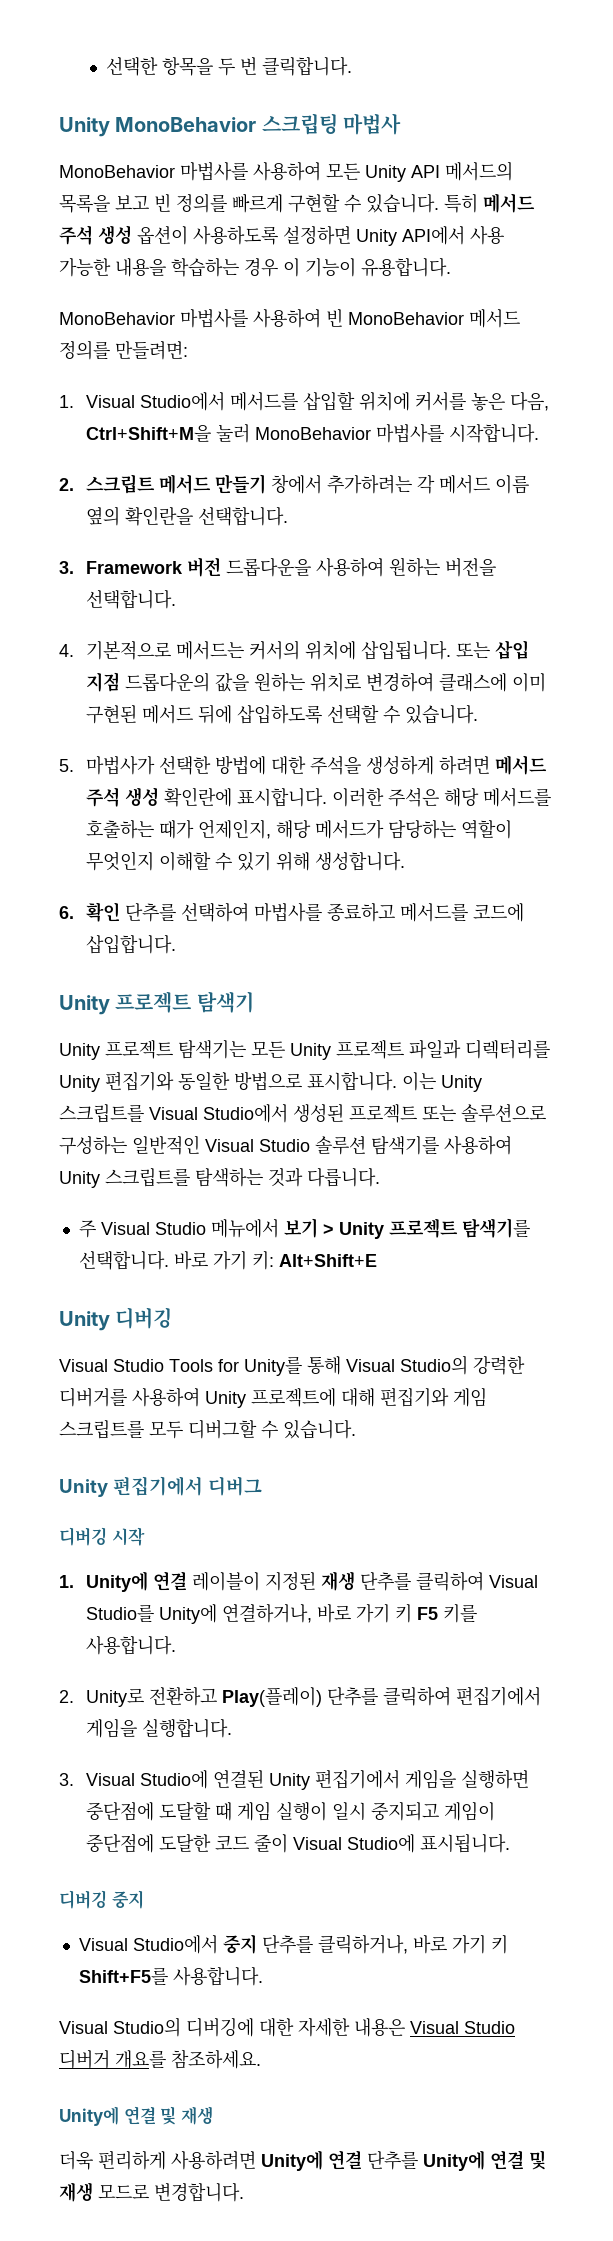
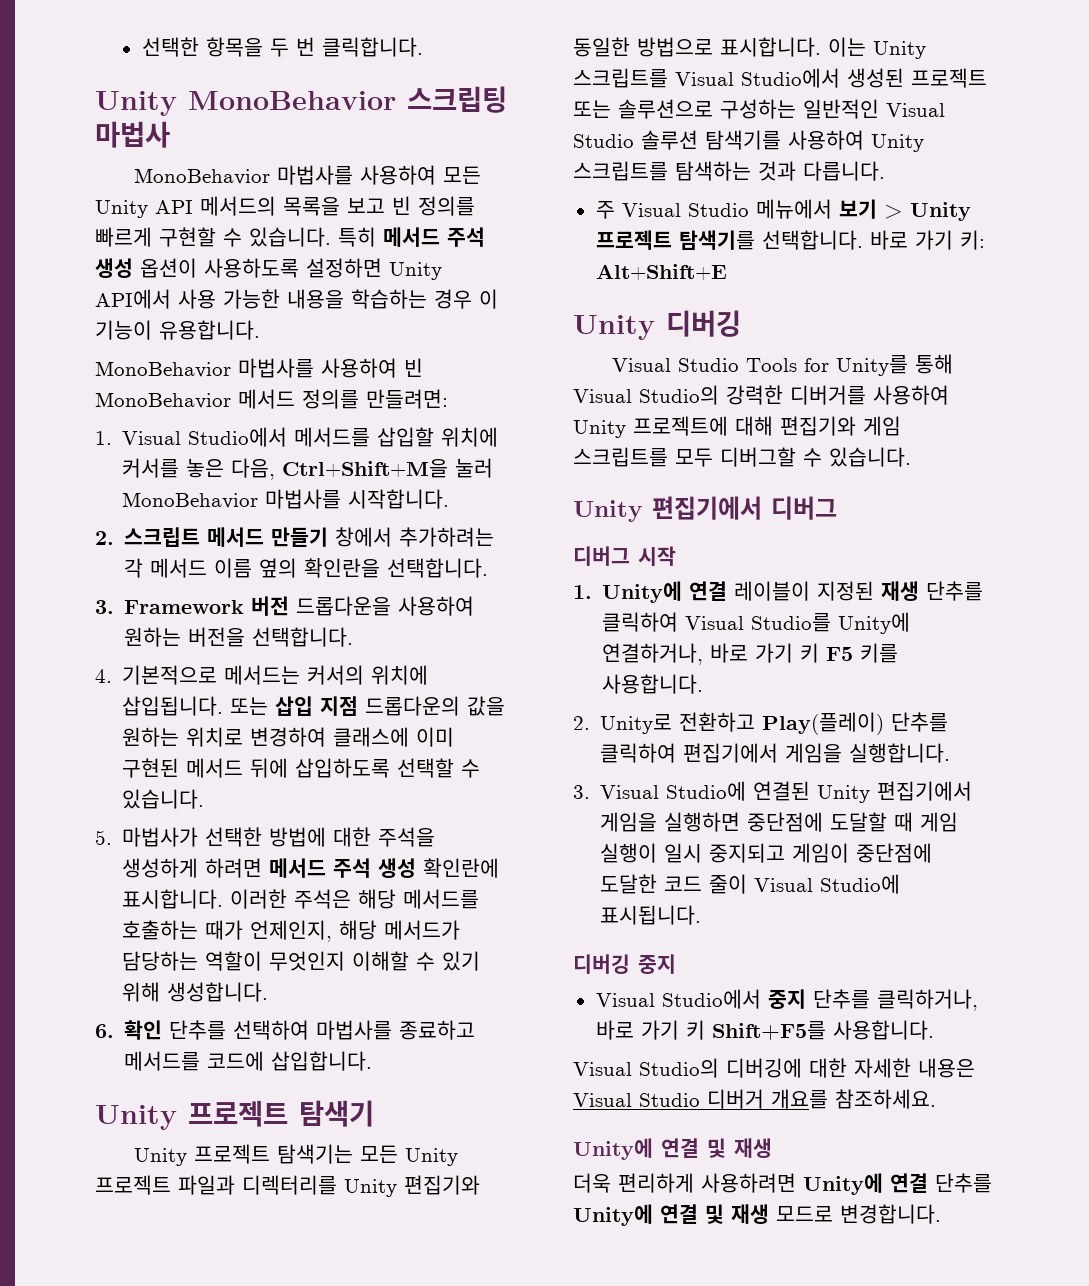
- 디버깅 시작
+ 디버그 시작

